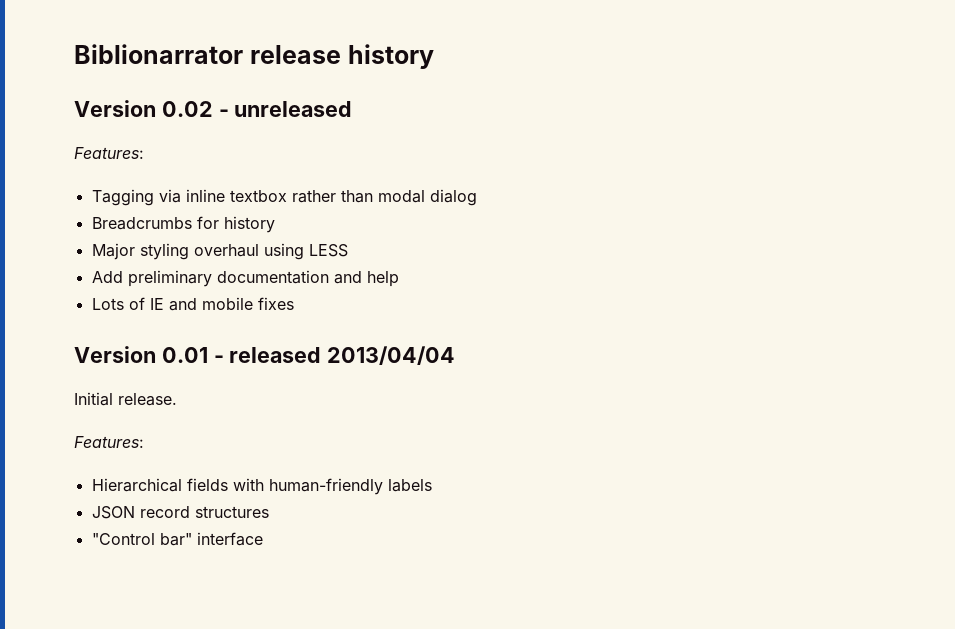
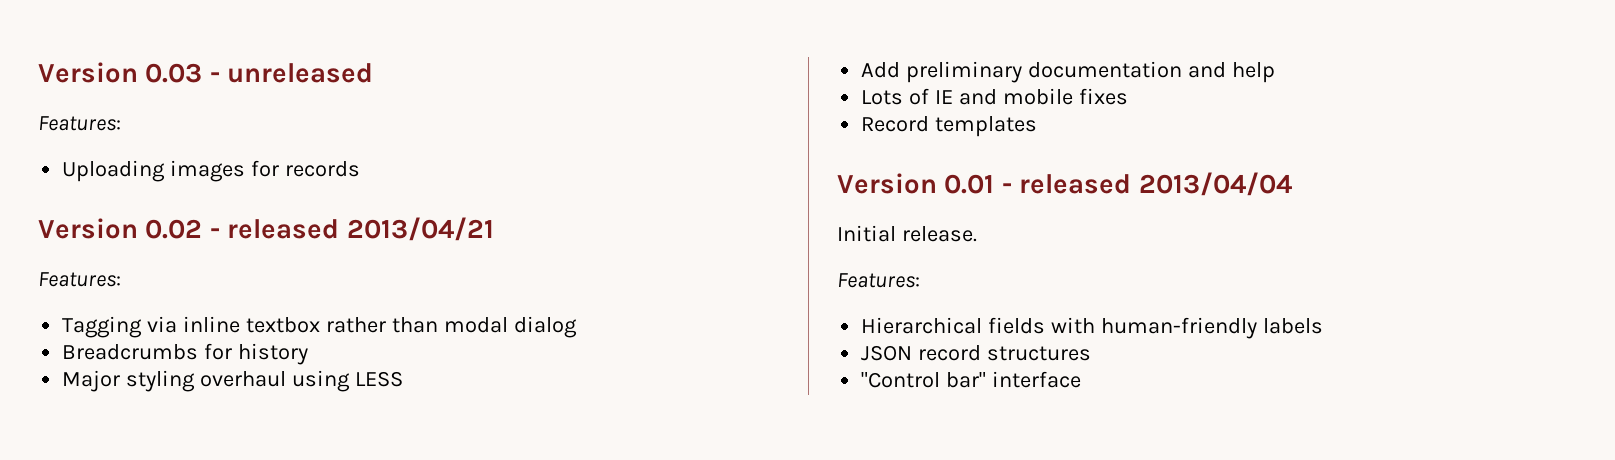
- Biblionarrator release history
+ Version 0.03 - unreleased
+ Features:
+ Uploading images for records
- Version 0.02 - unreleased
+ Version 0.02 - released 2013/04/21
+ Record templates

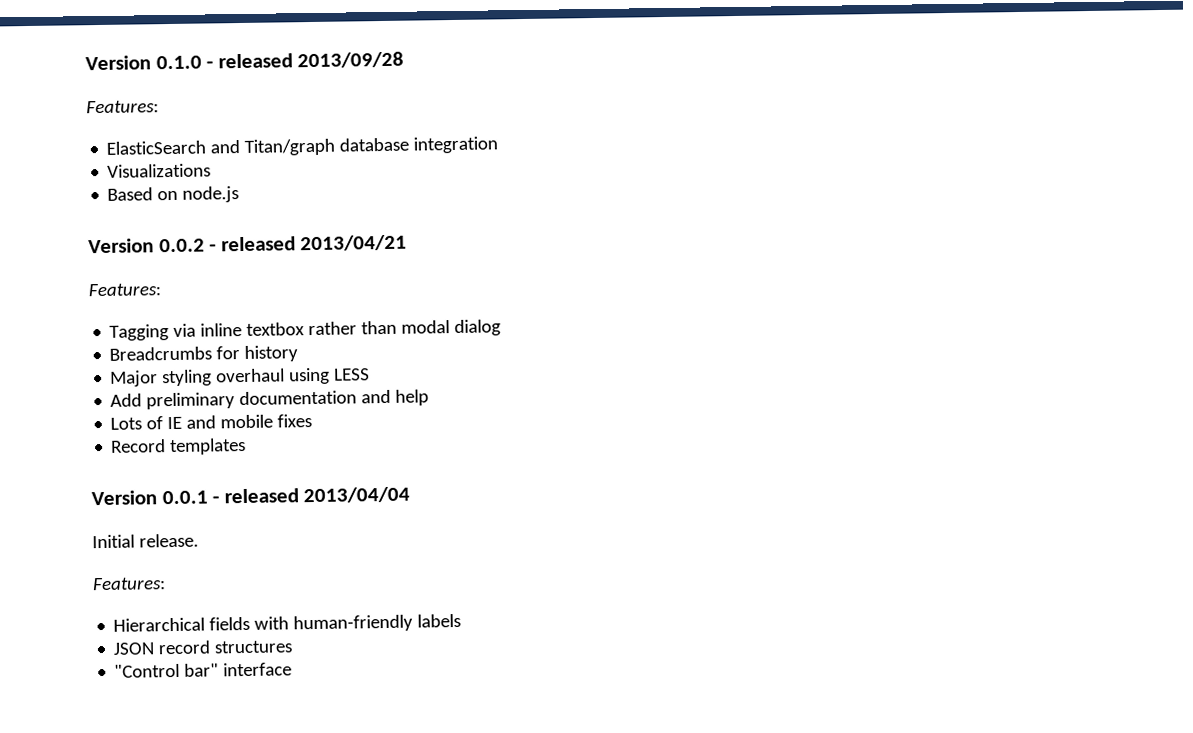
- Version 0.03 - unreleased
+ Version 0.1.0 - released 2013/09/28
  Features:
- Uploading images for records
- Version 0.02 - released 2013/04/21
+ ElasticSearch and Titan/graph database integration
+ Visualizations
+ Based on node.js
+ Version 0.0.2 - released 2013/04/21
- Version 0.01 - released 2013/04/04
+ Version 0.0.1 - released 2013/04/04

